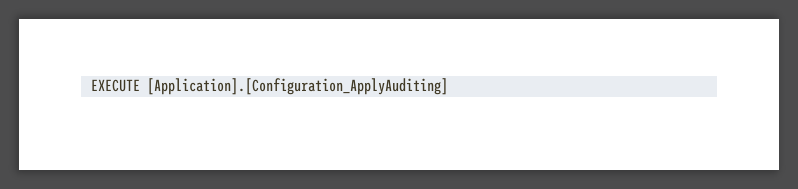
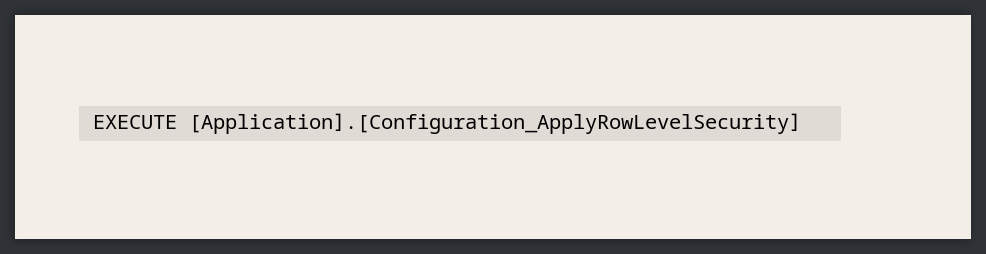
- EXECUTE [Application].[Configuration_ApplyAuditing]
+ EXECUTE [Application].[Configuration_ApplyRowLevelSecurity]

